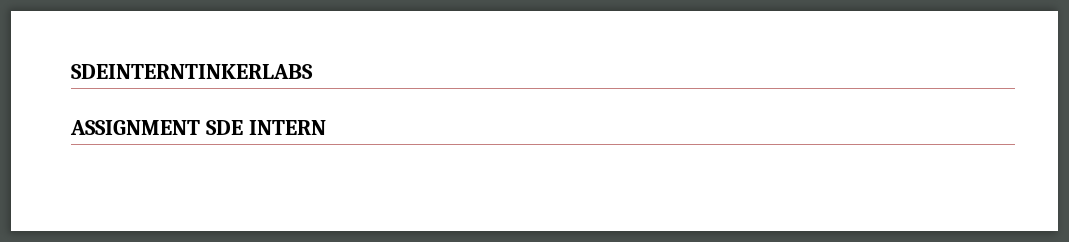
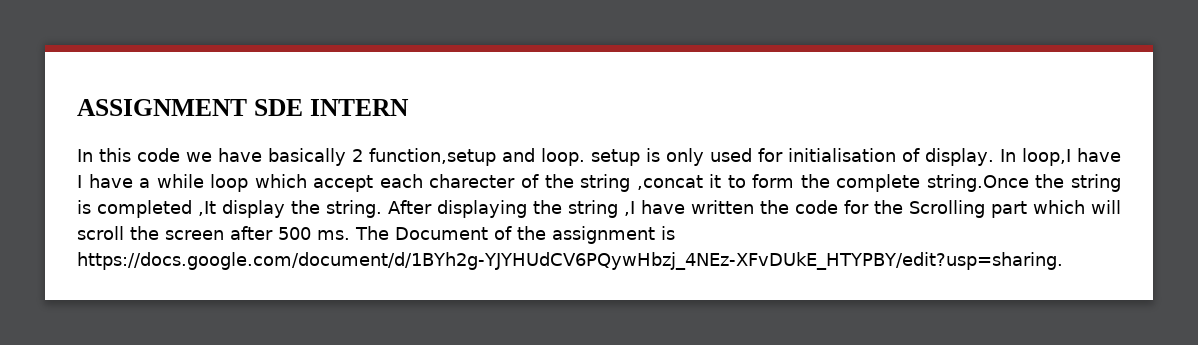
- SDEINTERNTINKERLABS
+ In this code we have basically 2 function,setup and loop. setup is only used for initialisation of display. In loop,I have I have a while loop which accept each charecter of the string ,concat it to form the complete string.Once the string is completed ,It display the string. After displaying the string ,I have written the code for the Scrolling part which will scroll the screen after 500 ms. The Document of the assignment is https://docs.google.com/document/d/1BYh2g-YJYHUdCV6PQywHbzj_4NEz-XFvDUkE_HTYPBY/edit?usp=sharing.

